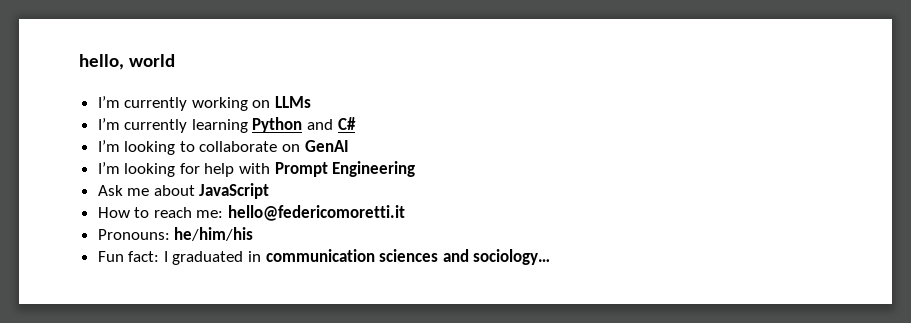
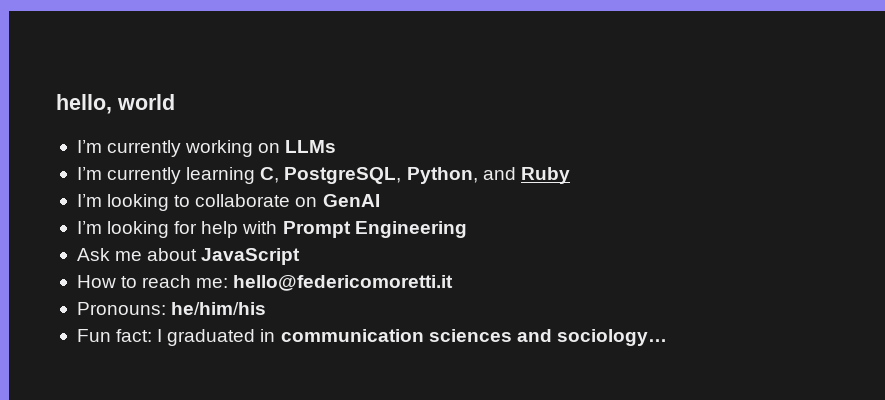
- I’m currently learning Python and C#
+ I’m currently learning C, PostgreSQL, Python, and Ruby

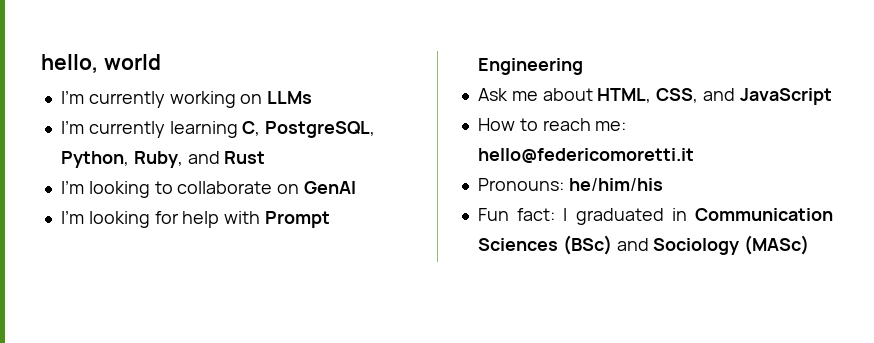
- I’m currently learning C, PostgreSQL, Python, and Ruby
+ I’m currently learning C, PostgreSQL, Python, Ruby, and Rust
- Ask me about JavaScript
+ Ask me about HTML, CSS, and JavaScript
- Fun fact: I graduated in communication sciences and sociology…
+ Fun fact: I graduated in Communication Sciences (BSc) and Sociology (MASc)

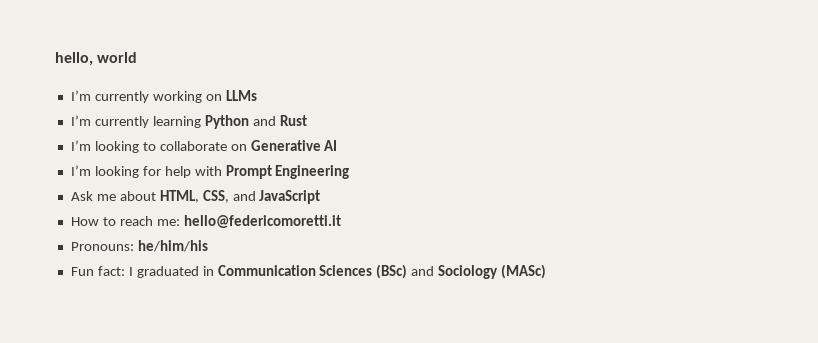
- I’m currently learning C, PostgreSQL, Python, Ruby, and Rust
+ I’m currently learning Python and Rust
- I’m looking to collaborate on GenAI
+ I’m looking to collaborate on Generative AI

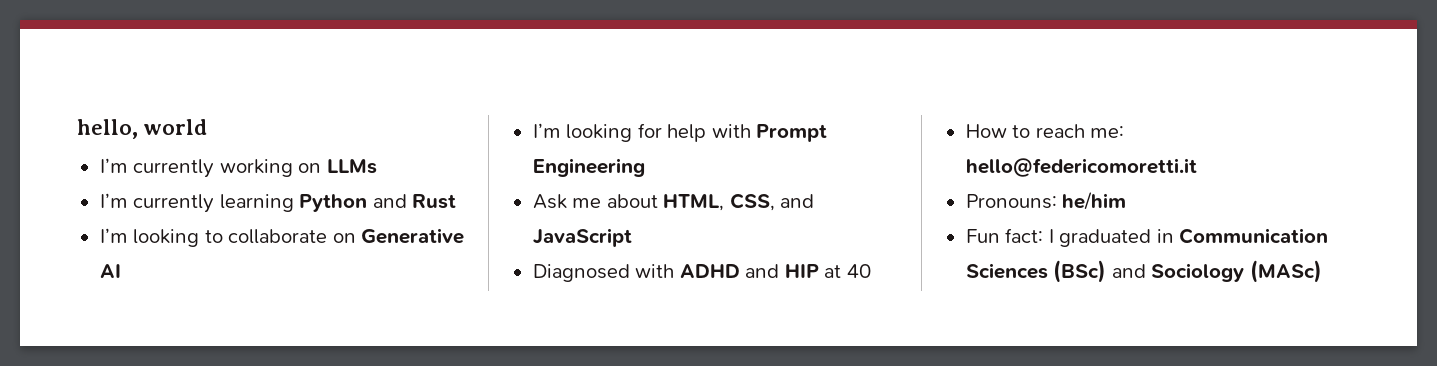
+ Diagnosed with ADHD and HIP at 40
- Pronouns: he/him/his
+ Pronouns: he/him

